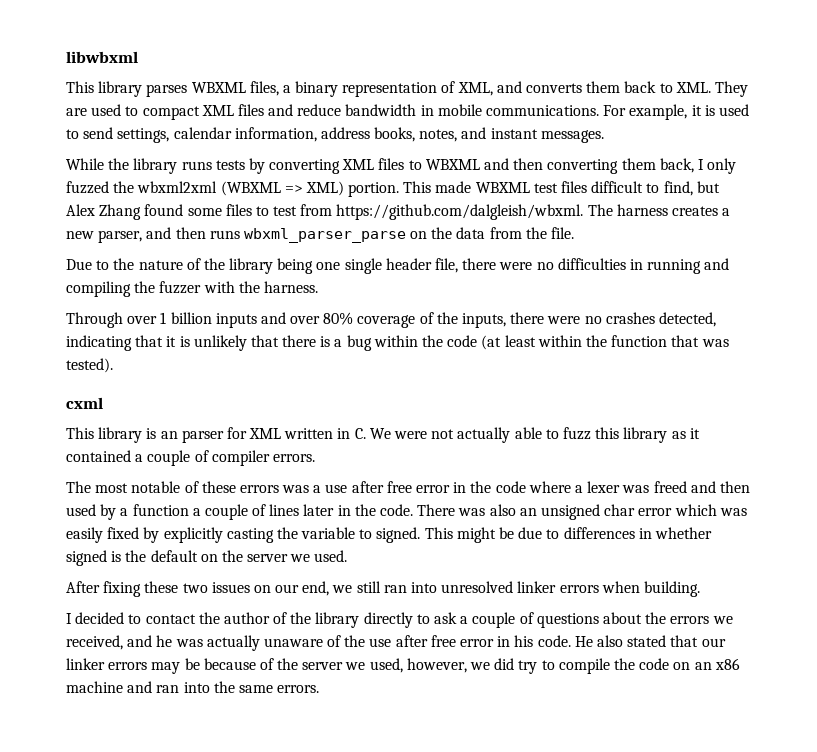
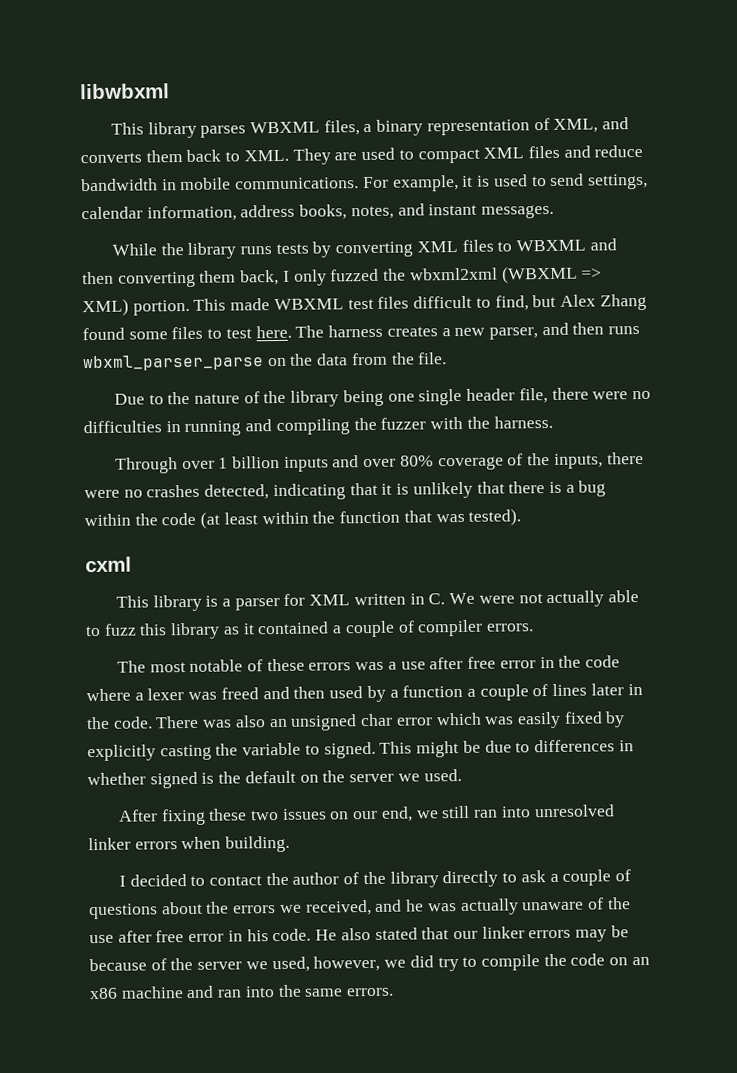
- This made WBXML test files difficult to find, but Alex Zhang found some files to test from https://github.com/dalgleish/wbxml. The harness creates a new parser, and then runs wbxml_parser_parse on the data from the file.
+ This made WBXML test files difficult to find, but Alex Zhang found some files to test here. The harness creates a new parser, and then runs wbxml_parser_parse on the data from the file.
- This library is an parser for XML written in C. We were not actually able to fuzz this library as it contained a couple of compiler errors.
+ This library is a parser for XML written in C. We were not actually able to fuzz this library as it contained a couple of compiler errors.

